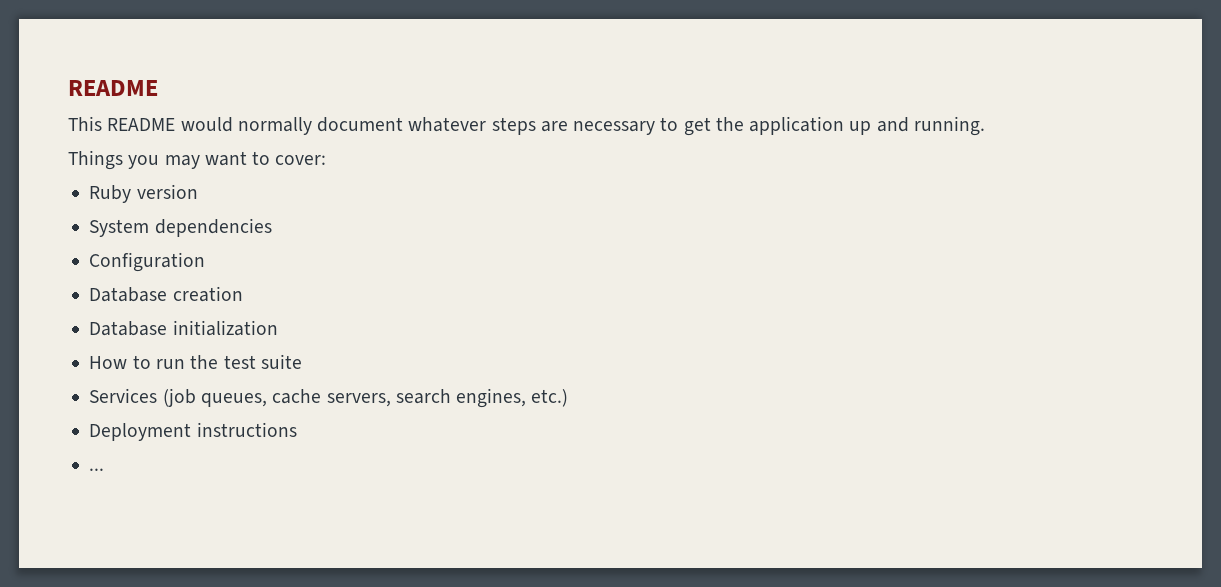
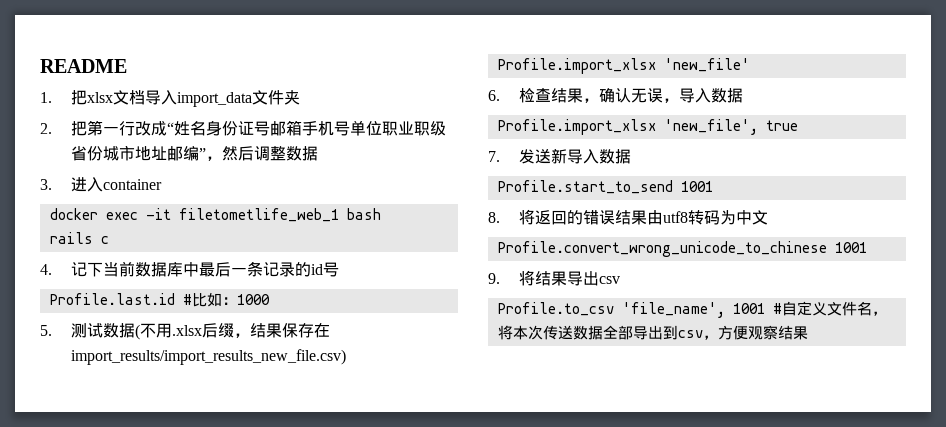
- This README would normally document whatever steps are necessary to get the application up and running.
- Things you may want to cover:
- Ruby version
- System dependencies
- Configuration
- Database creation
- Database initialization
- How to run the test suite
- Services (job queues, cache servers, search engines, etc.)
- Deployment instructions
- ...
+ 1.把xlsx文档导入import_data文件夹
+ 2.把第一行改成“姓名身份证号邮箱手机号单位职业职级省份城市地址邮编”，然后调整数据
+ 3.进入container
+ docker exec -it filetometlife_web_1 bash
+ rails c
+ 4.记下当前数据库中最后一条记录的id号
+ Profile.last.id #比如：1000
+ 5.测试数据(不用.xlsx后缀，结果保存在import_results/import_results_new_file.csv)
+ Profile.import_xlsx 'new_file'
+ 6.检查结果，确认无误，导入数据
+ Profile.import_xlsx 'new_file', true
+ 7.发送新导入数据
+ Profile.start_to_send 1001
+ 8.将返回的错误结果由utf8转码为中文
+ Profile.convert_wrong_unicode_to_chinese 1001
+ 9.将结果导出csv
+ Profile.to_csv 'file_name', 1001 #自定义文件名，将本次传送数据全部导出到csv，方便观察结果

